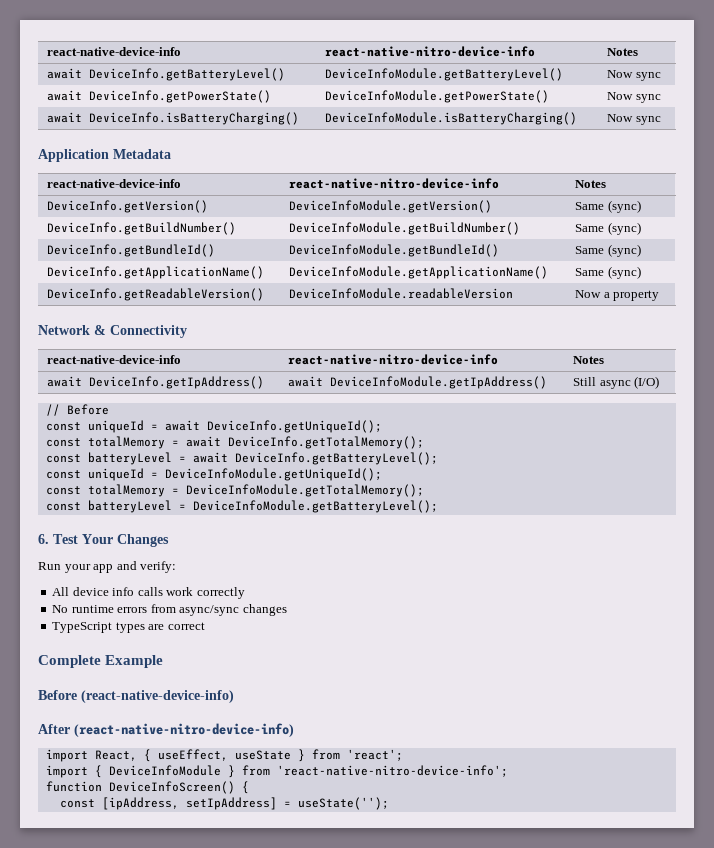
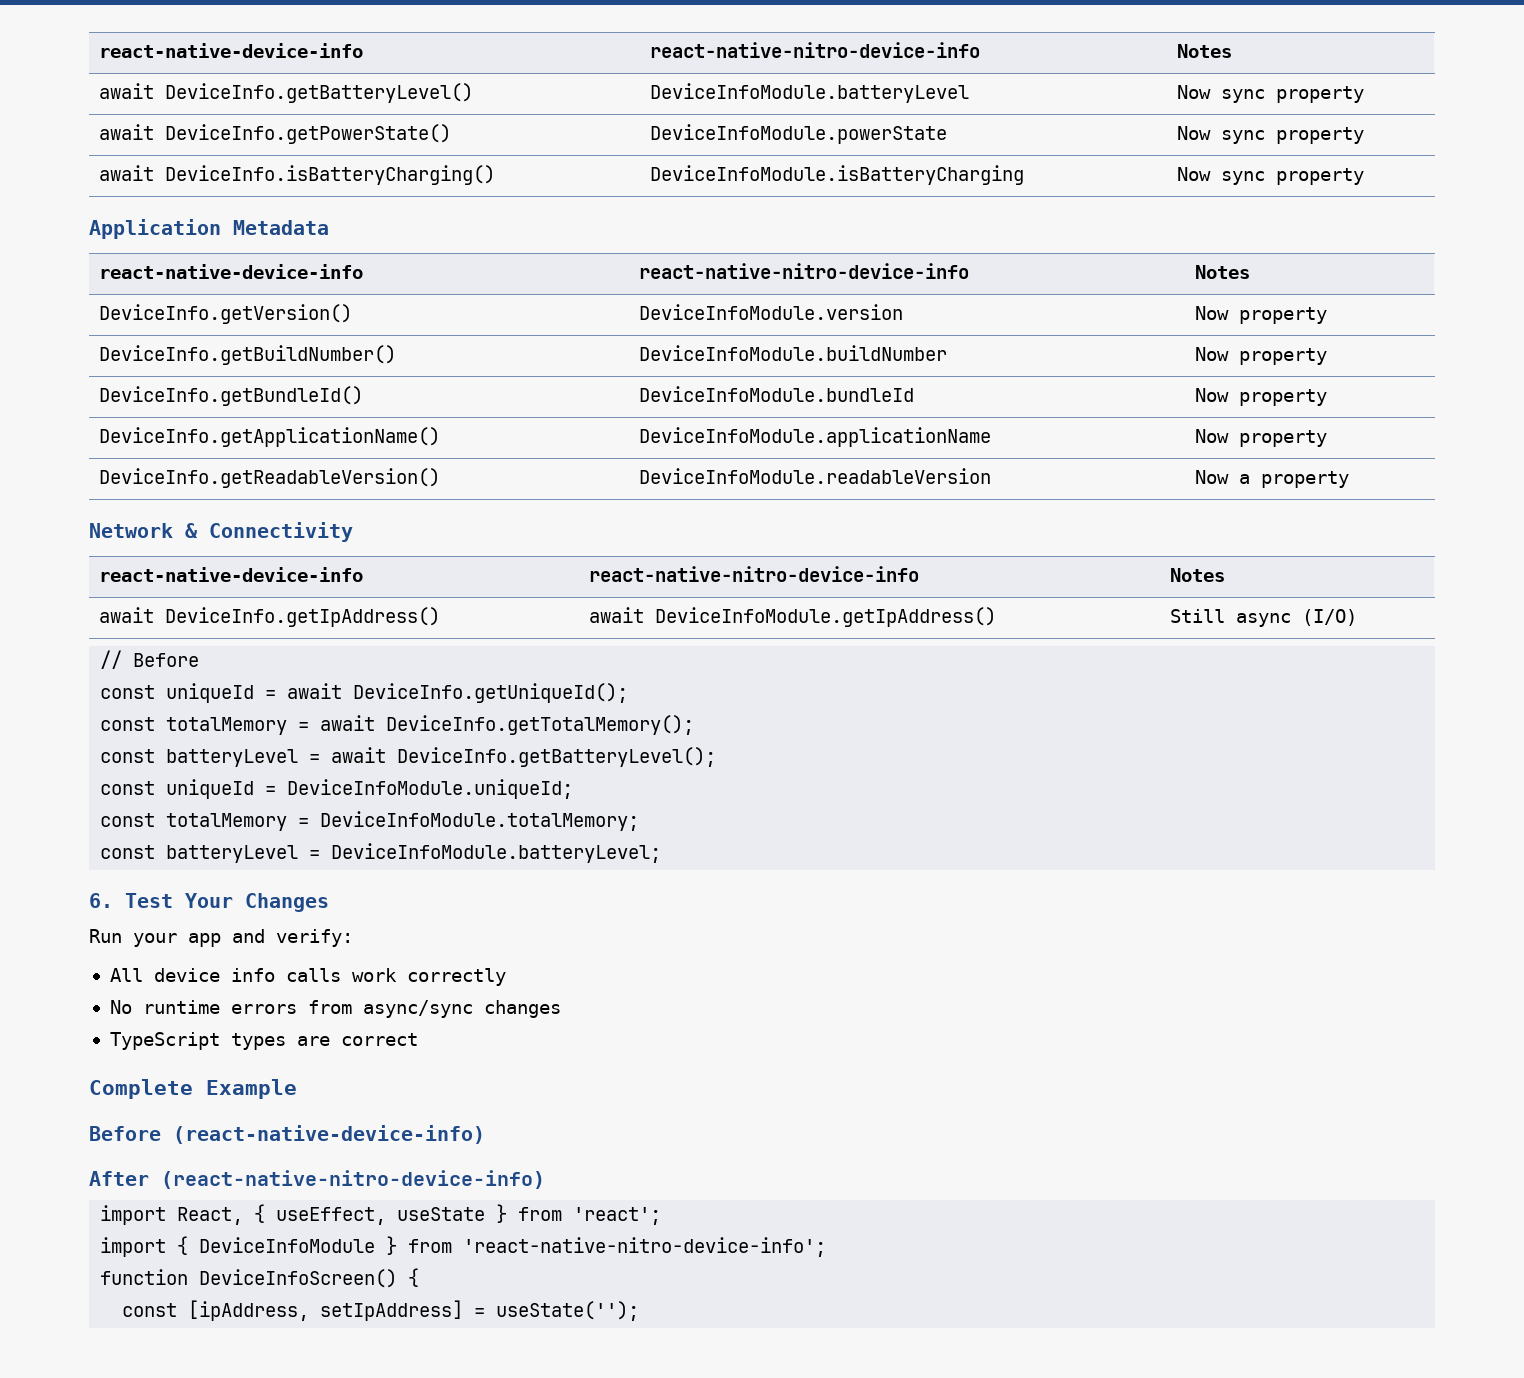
- await DeviceInfo.getBatteryLevel() | DeviceInfoModule.getBatteryLevel() | Now sync
+ await DeviceInfo.getBatteryLevel() | DeviceInfoModule.batteryLevel | Now sync property
- await DeviceInfo.getPowerState() | DeviceInfoModule.getPowerState() | Now sync
+ await DeviceInfo.getPowerState() | DeviceInfoModule.powerState | Now sync property
- await DeviceInfo.isBatteryCharging() | DeviceInfoModule.isBatteryCharging() | Now sync
+ await DeviceInfo.isBatteryCharging() | DeviceInfoModule.isBatteryCharging | Now sync property
- DeviceInfo.getVersion() | DeviceInfoModule.getVersion() | Same (sync)
- DeviceInfo.getBuildNumber() | DeviceInfoModule.getBuildNumber() | Same (sync)
- DeviceInfo.getBundleId() | DeviceInfoModule.getBundleId() | Same (sync)
- DeviceInfo.getApplicationName() | DeviceInfoModule.getApplicationName() | Same (sync)
+ DeviceInfo.getVersion() | DeviceInfoModule.version | Now property
+ DeviceInfo.getBuildNumber() | DeviceInfoModule.buildNumber | Now property
+ DeviceInfo.getBundleId() | DeviceInfoModule.bundleId | Now property
+ DeviceInfo.getApplicationName() | DeviceInfoModule.applicationName | Now property
- const uniqueId = DeviceInfoModule.getUniqueId();
- const totalMemory = DeviceInfoModule.getTotalMemory();
- const batteryLevel = DeviceInfoModule.getBatteryLevel();
+ const uniqueId = DeviceInfoModule.uniqueId;
+ const totalMemory = DeviceInfoModule.totalMemory;
+ const batteryLevel = DeviceInfoModule.batteryLevel;

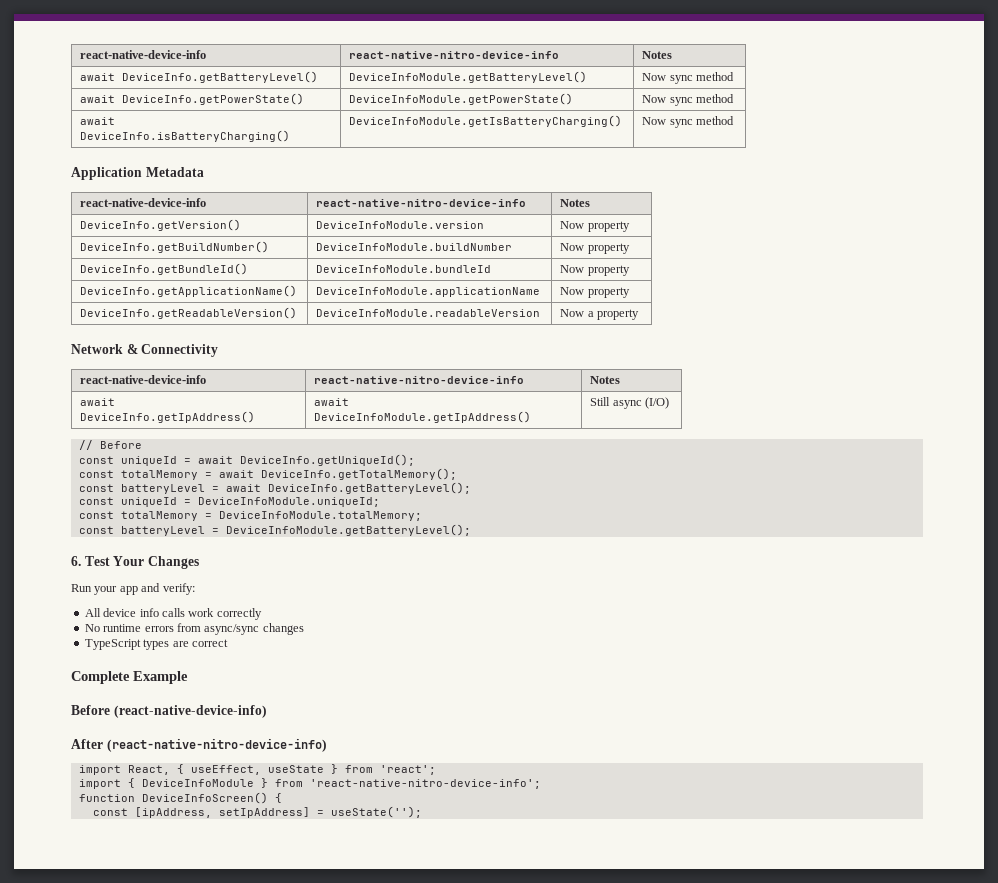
- await DeviceInfo.getBatteryLevel() | DeviceInfoModule.batteryLevel | Now sync property
+ await DeviceInfo.getBatteryLevel() | DeviceInfoModule.getBatteryLevel() | Now sync method
- await DeviceInfo.getPowerState() | DeviceInfoModule.powerState | Now sync property
+ await DeviceInfo.getPowerState() | DeviceInfoModule.getPowerState() | Now sync method
- await DeviceInfo.isBatteryCharging() | DeviceInfoModule.isBatteryCharging | Now sync property
+ await DeviceInfo.isBatteryCharging() | DeviceInfoModule.getIsBatteryCharging() | Now sync method
- const batteryLevel = DeviceInfoModule.batteryLevel;
+ const batteryLevel = DeviceInfoModule.getBatteryLevel();

